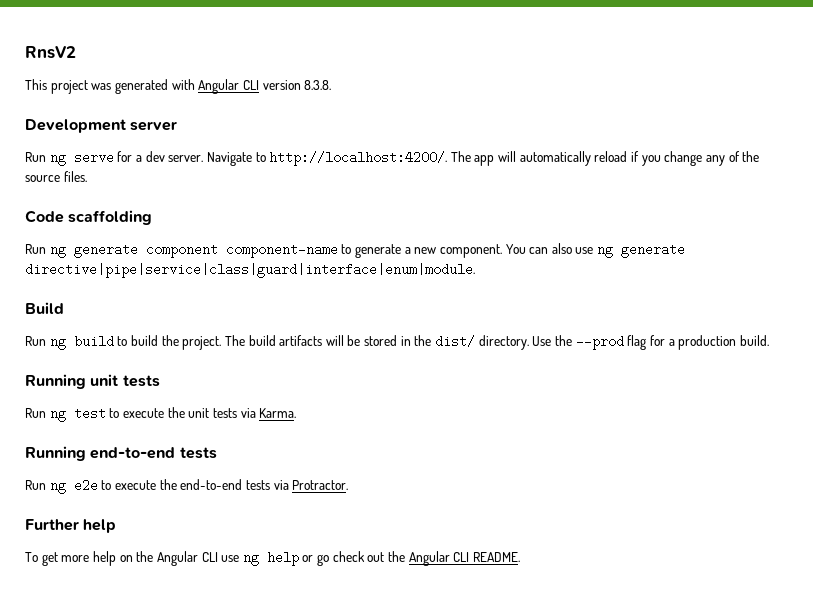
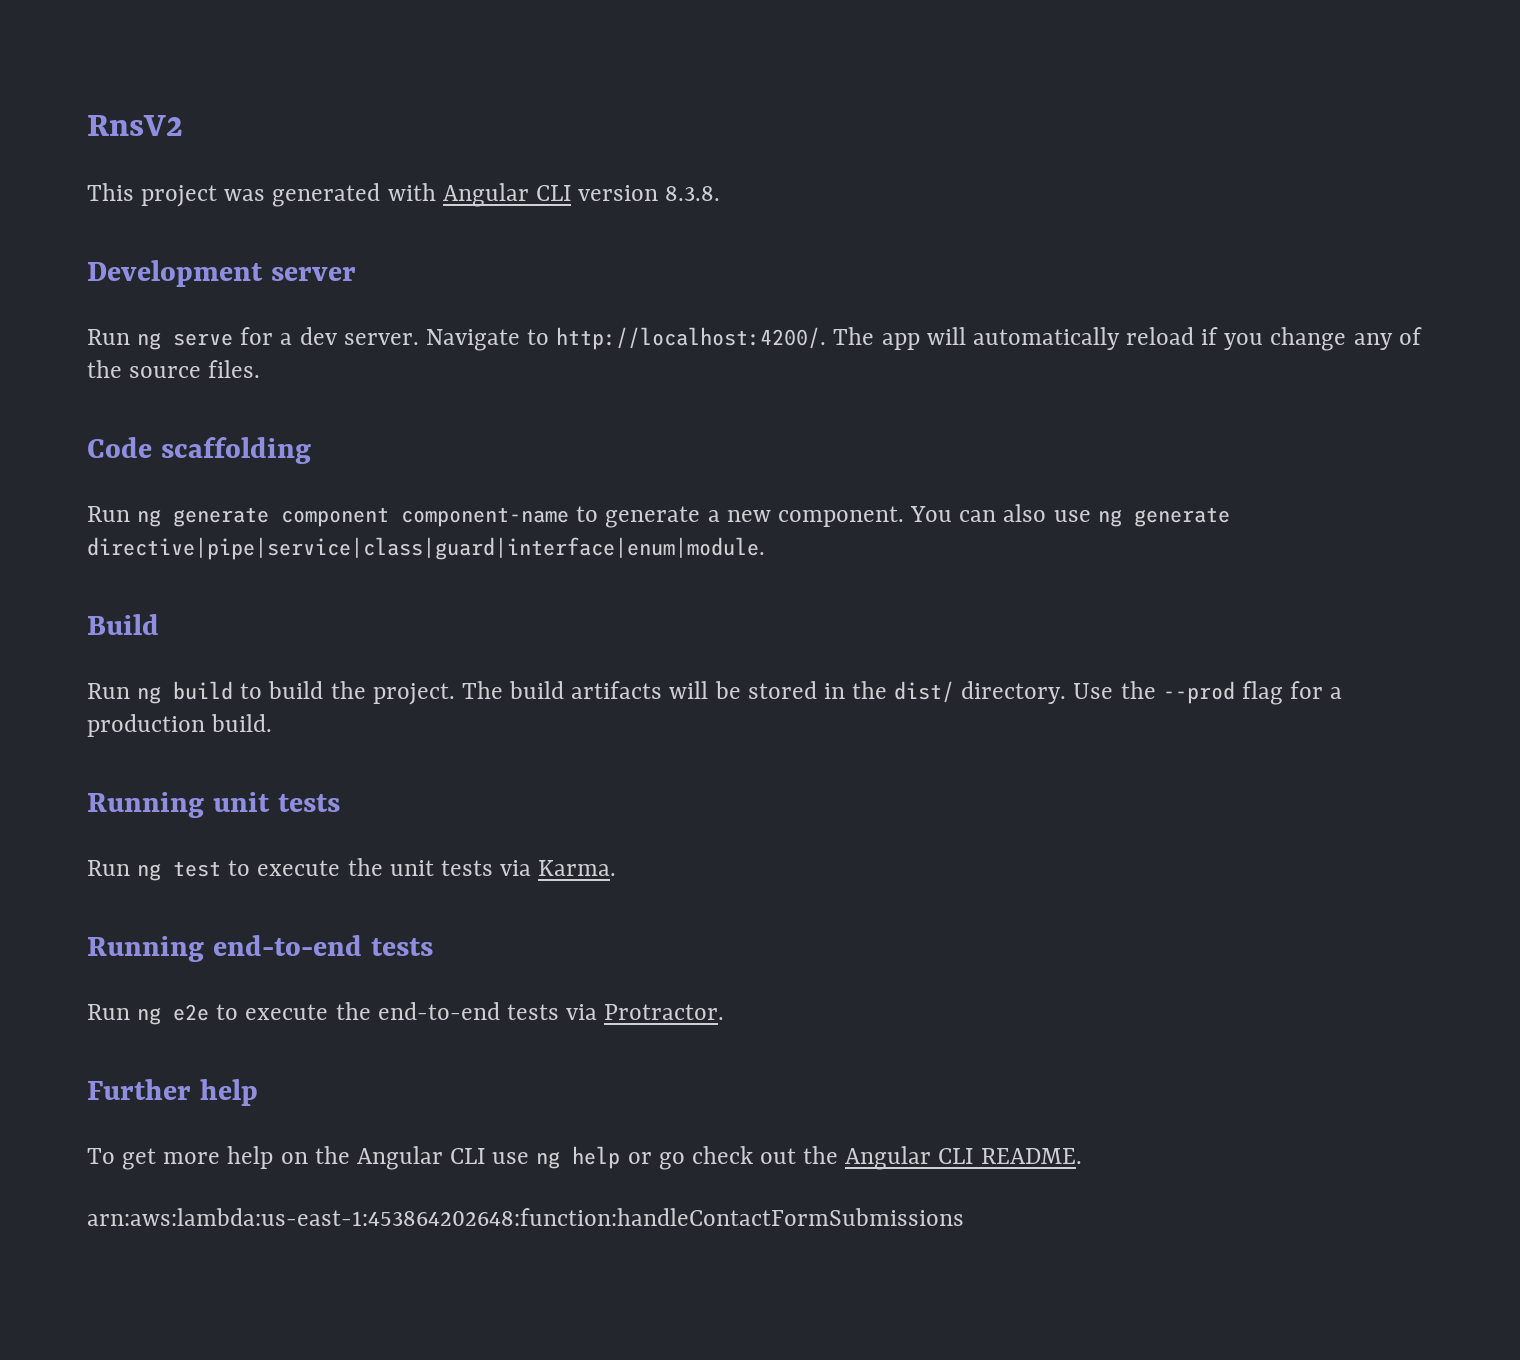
+ arn:aws:lambda:us-east-1:453864202648:function:handleContactFormSubmissions

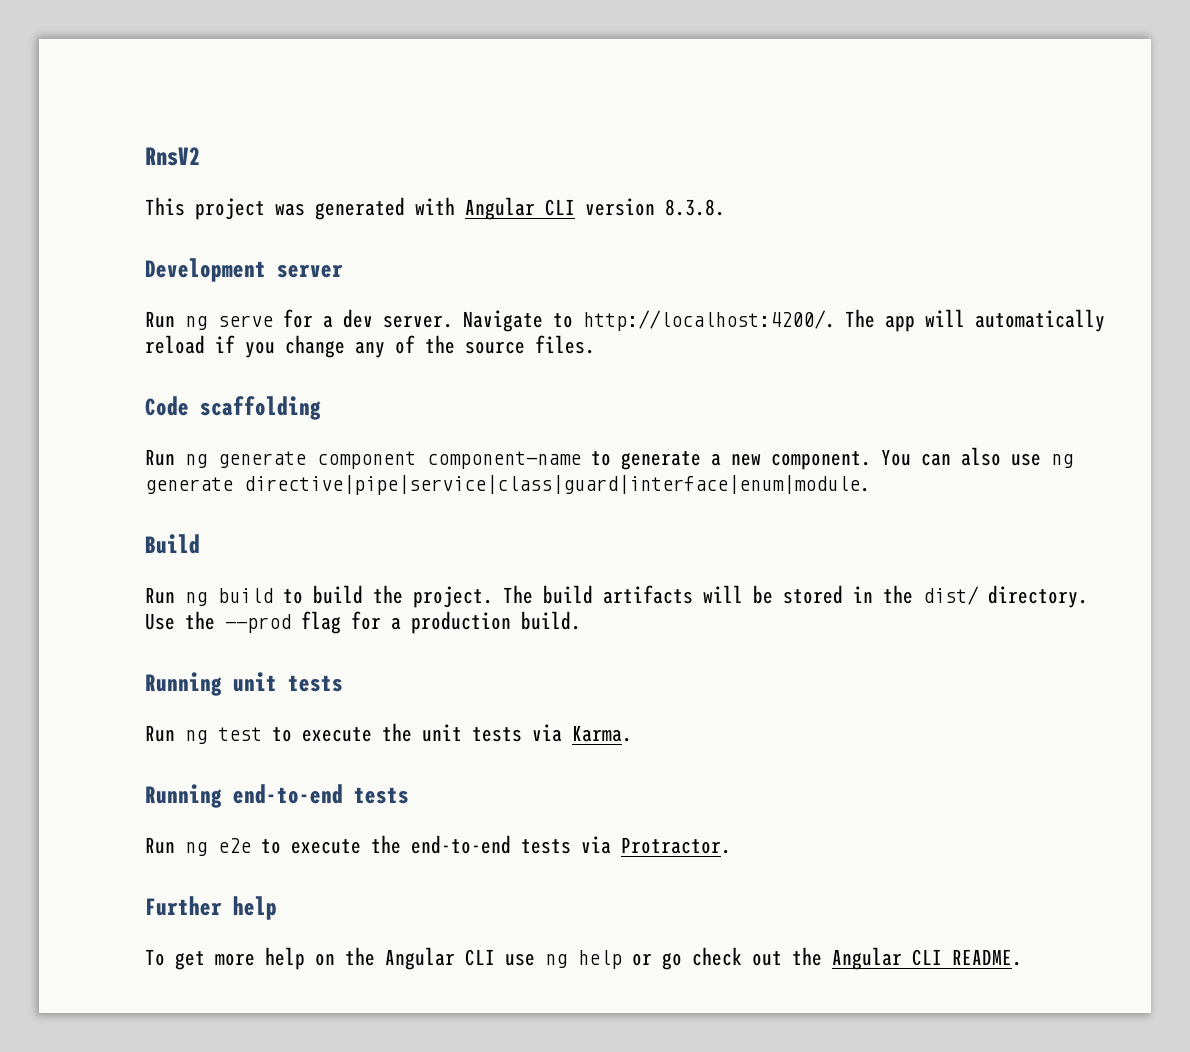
- arn:aws:lambda:us-east-1:453864202648:function:handleContactFormSubmissions

